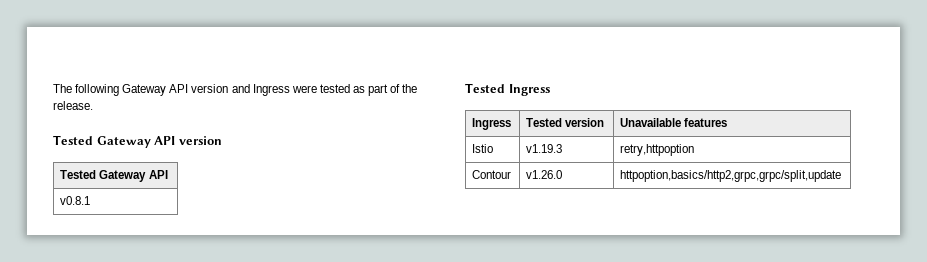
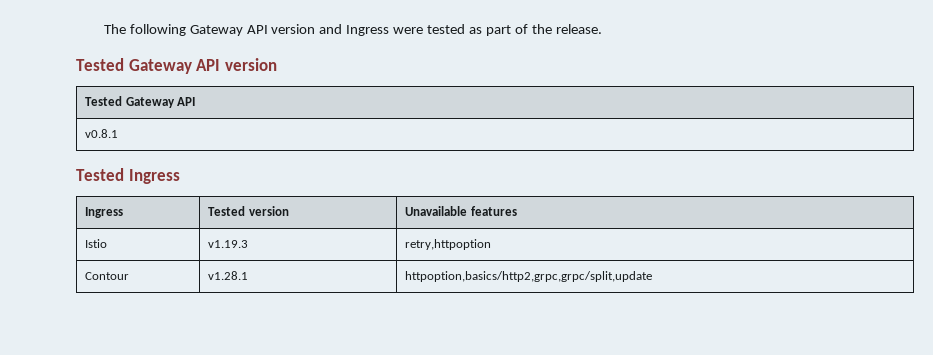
- Contour | v1.26.0 | httpoption,basics/http2,grpc,grpc/split,update
+ Contour | v1.28.1 | httpoption,basics/http2,grpc,grpc/split,update

